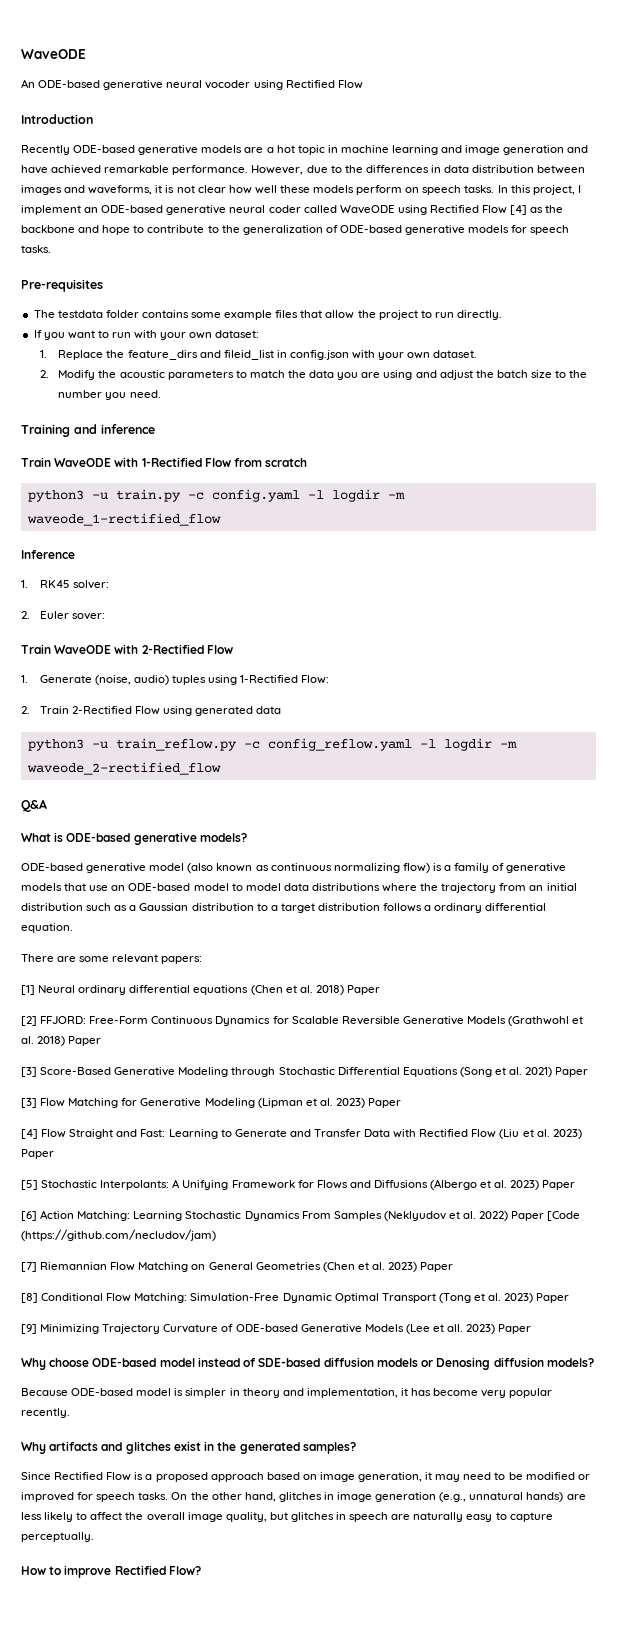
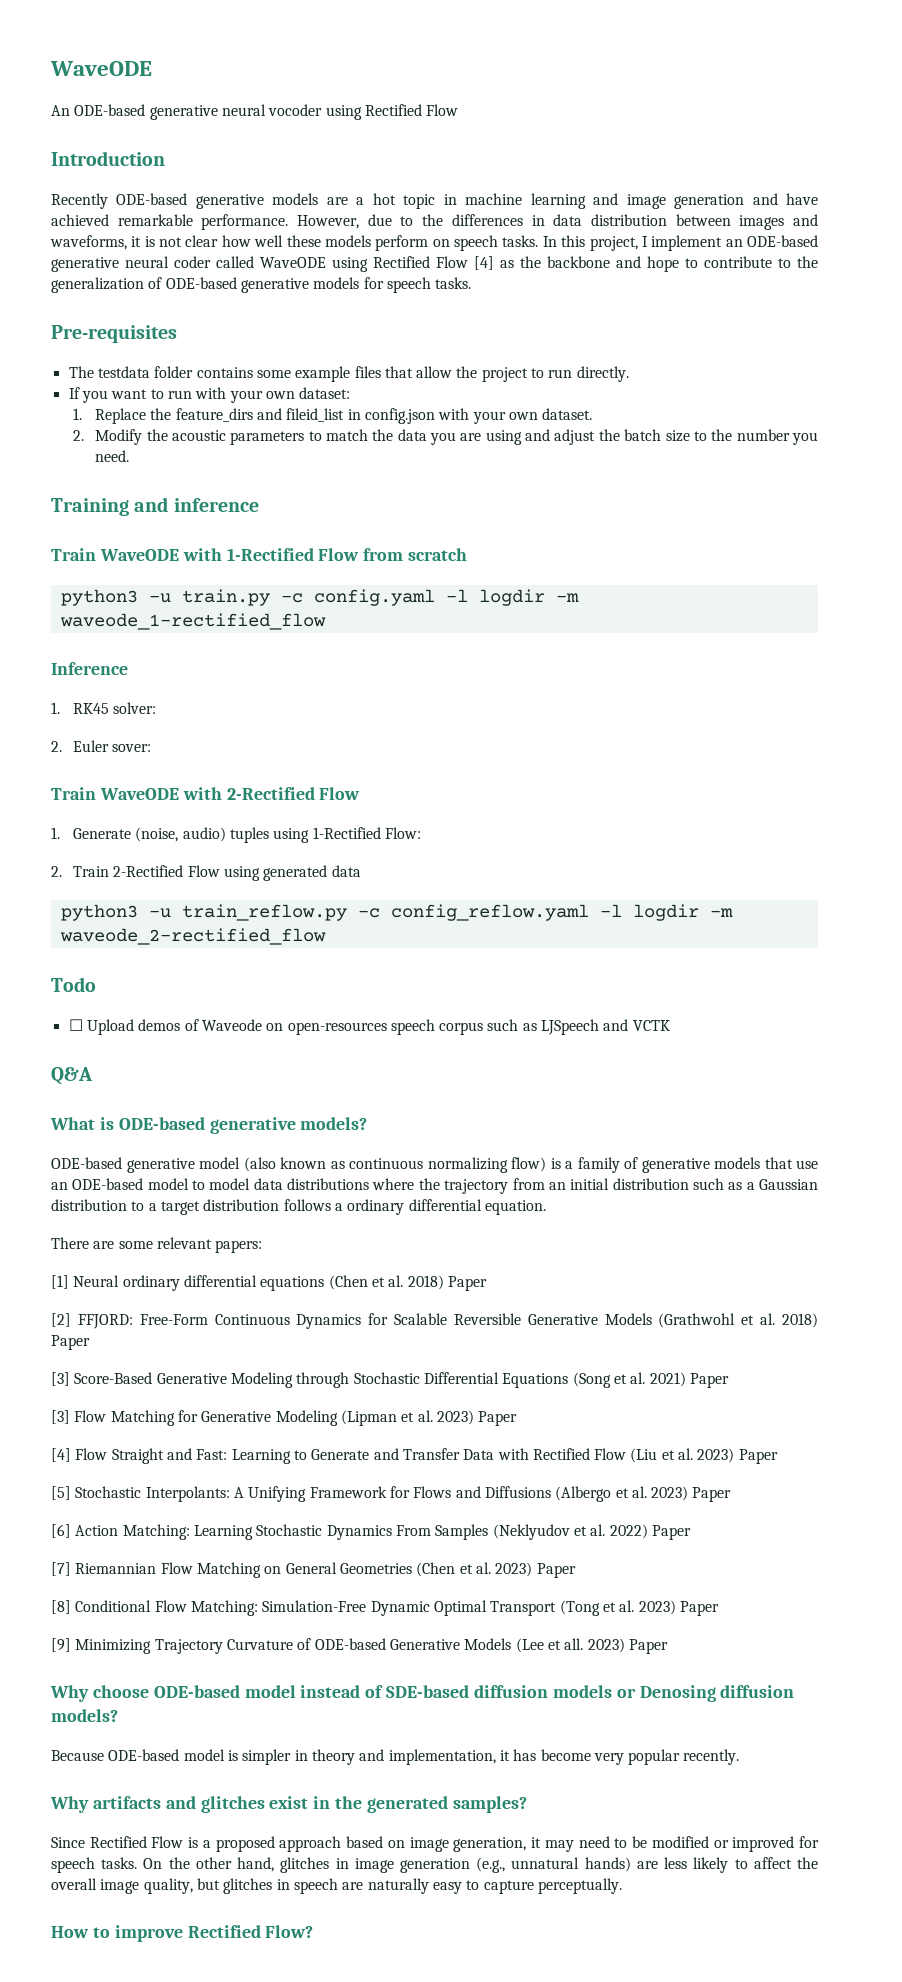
+ Todo
+ ☐ Upload demos of Waveode on open-resources speech corpus such as LJSpeech and VCTK
- [6] Action Matching: Learning Stochastic Dynamics From Samples (Neklyudov et al. 2022) Paper [Code (https://github.com/necludov/jam)
+ [6] Action Matching: Learning Stochastic Dynamics From Samples (Neklyudov et al. 2022) Paper

